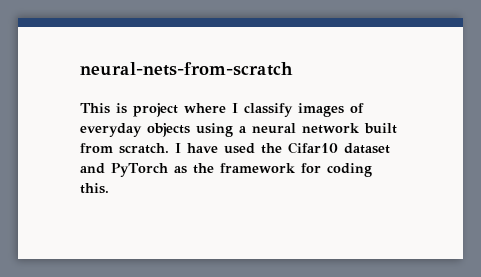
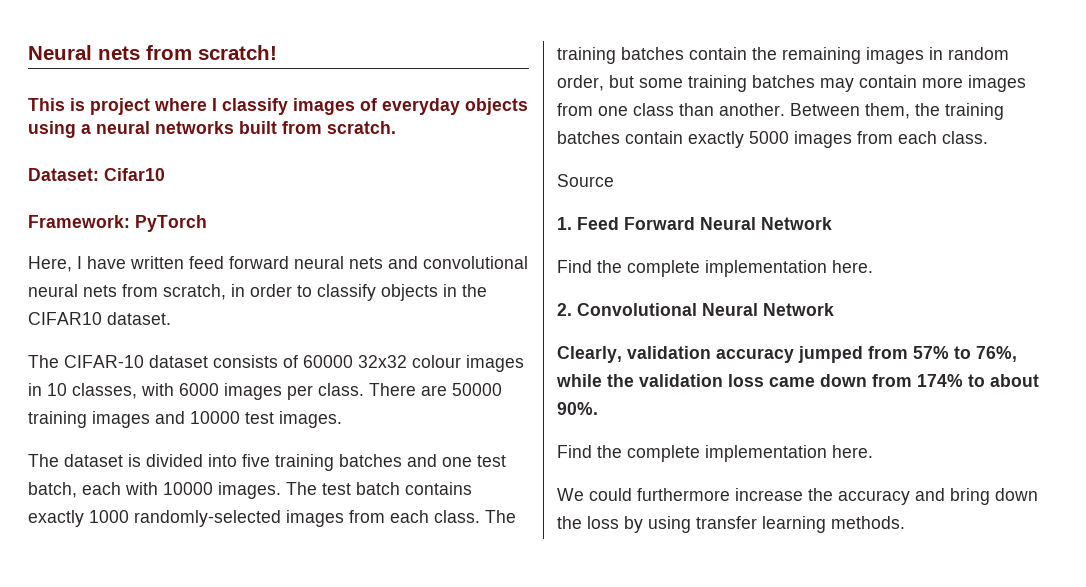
- neural-nets-from-scratch
+ Neural nets from scratch!
- This is project where I classify images of everyday objects using a neural network built from scratch. I have used the Cifar10 dataset and PyTorch as the framework for coding this.
+ This is project where I classify images of everyday objects using a neural networks built from scratch.
+ Dataset: Cifar10
+ Framework: PyTorch
+ Here, I have written feed forward neural nets and convolutional neural nets from scratch, in order to classify objects in the CIFAR10 dataset.
+ The CIFAR-10 dataset consists of 60000 32x32 colour images in 10 classes, with 6000 images per class. There are 50000 training images and 10000 test images.
+ The dataset is divided into five training batches and one test batch, each with 10000 images. The test batch contains exactly 1000 randomly-selected images from each class. The training batches contain the remaining images in random order, but some training batches may contain more images from one class than another. Between them, the training batches contain exactly 5000 images from each class.
+ Source
+ 1. Feed Forward Neural Network
+ Find the complete implementation here.
+ 2. Convolutional Neural Network
+ Clearly, validation accuracy jumped from 57% to 76%, while the validation loss came down from 174% to about 90%.
+ Find the complete implementation here.
+ We could furthermore increase the accuracy and bring down the loss by using transfer learning methods.

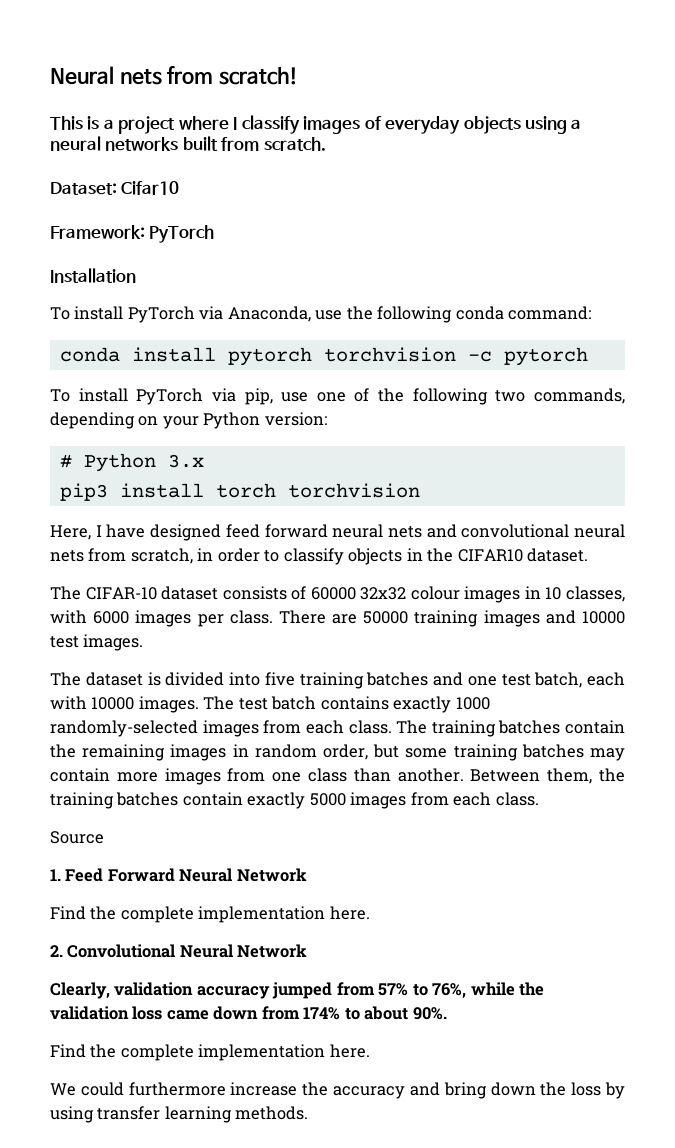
- This is project where I classify images of everyday objects using a neural networks built from scratch.
+ This is a project where I classify images of everyday objects using a neural networks built from scratch.
+ Installation
+ To install PyTorch via Anaconda, use the following conda command:
+ conda install pytorch torchvision -c pytorch
+ To install PyTorch via pip, use one of the following two commands, depending on your Python version:
+ # Python 3.x
+ pip3 install torch torchvision
- Here, I have written feed forward neural nets and convolutional neural nets from scratch, in order to classify objects in the CIFAR10 dataset.
+ Here, I have designed feed forward neural nets and convolutional neural nets from scratch, in order to classify objects in the CIFAR10 dataset.

